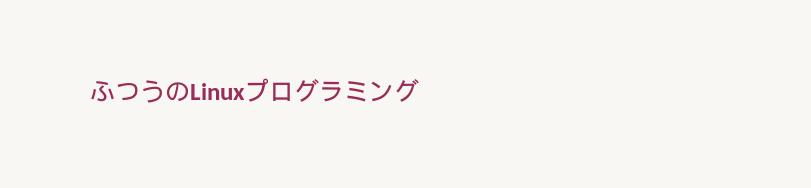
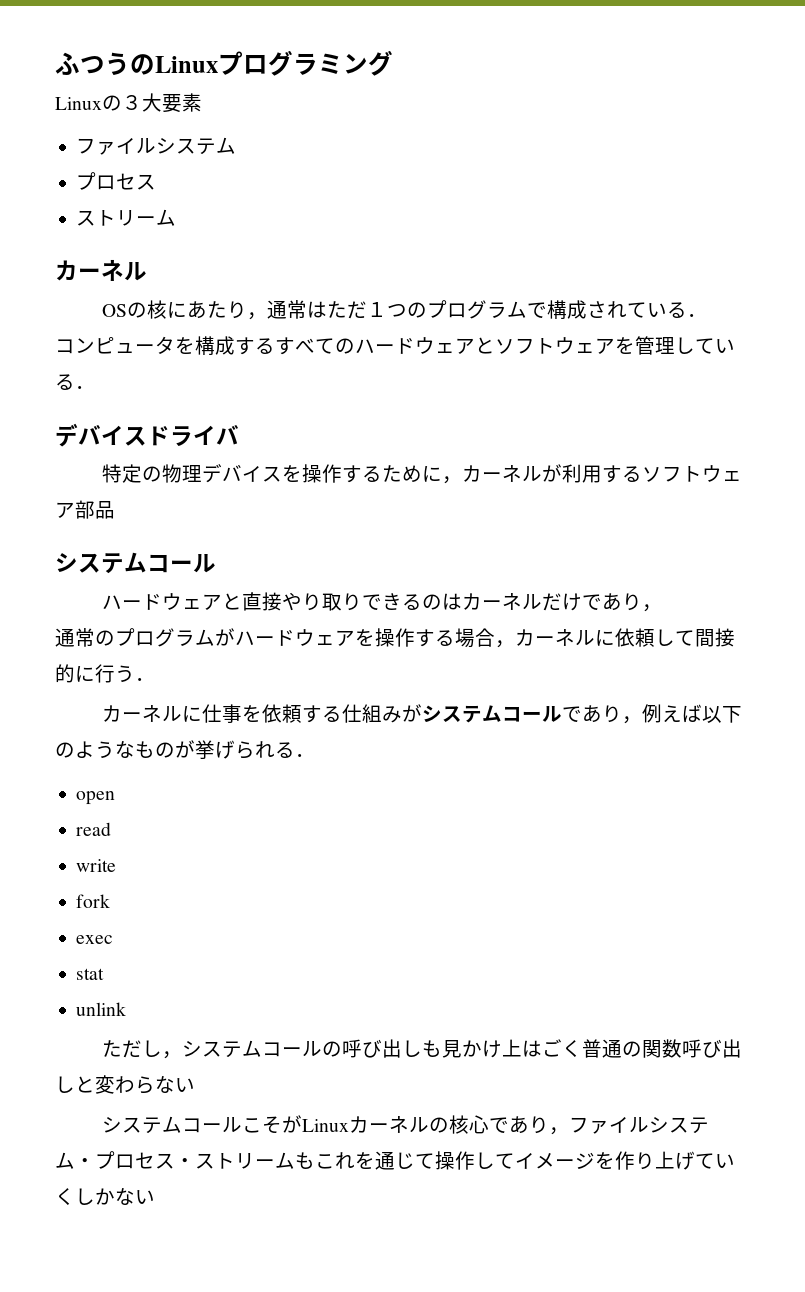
+ Linuxの３大要素
+ ファイルシステム
+ プロセス
+ ストリーム
+ カーネル
+ OSの核にあたり，通常はただ１つのプログラムで構成されている．
+ コンピュータを構成するすべてのハードウェアとソフトウェアを管理している．
+ デバイスドライバ
+ 特定の物理デバイスを操作するために，カーネルが利用するソフトウェア部品
+ システムコール
+ ハードウェアと直接やり取りできるのはカーネルだけであり，
+ 通常のプログラムがハードウェアを操作する場合，カーネルに依頼して間接的に行う．
+ カーネルに仕事を依頼する仕組みがシステムコールであり，例えば以下のようなものが挙げられる．
+ open
+ read
+ write
+ fork
+ exec
+ stat
+ unlink
+ ただし，システムコールの呼び出しも見かけ上はごく普通の関数呼び出しと変わらない
+ システムコールこそがLinuxカーネルの核心であり，ファイルシステム・プロセス・ストリームもこれを通じて操作してイメージを作り上げていくしかない

